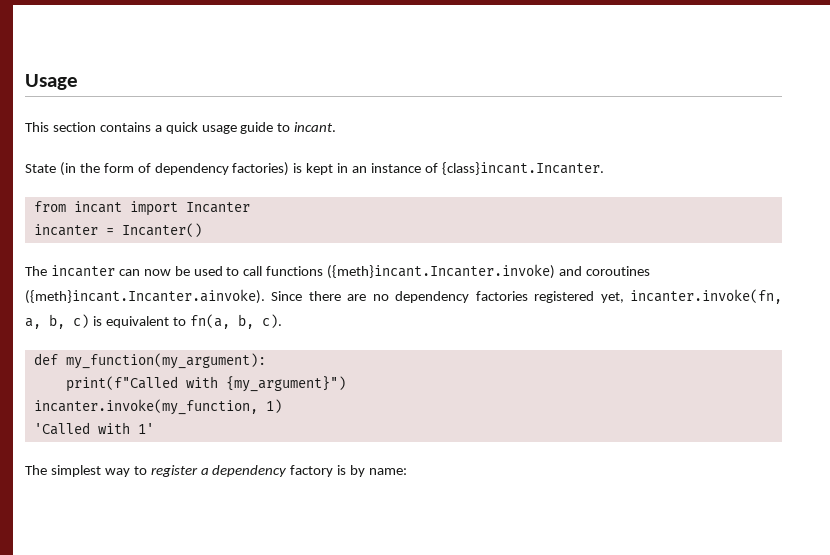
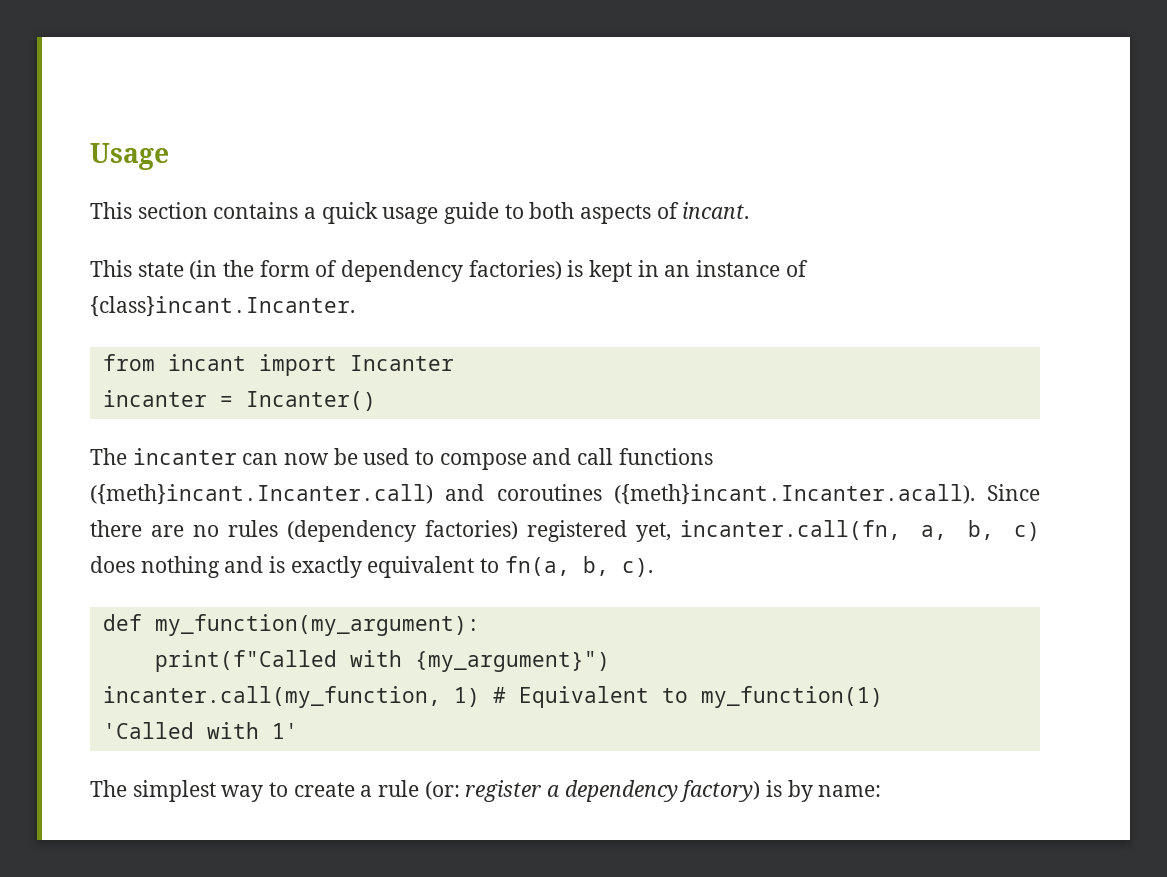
- This section contains a quick usage guide to incant.
+ This section contains a quick usage guide to both aspects of incant.
- State (in the form of dependency factories) is kept in an instance of {class}incant.Incanter.
+ This state (in the form of dependency factories) is kept in an instance of {class}incant.Incanter.
- The incanter can now be used to call functions ({meth}incant.Incanter.invoke) and coroutines ({meth}incant.Incanter.ainvoke). Since there are no dependency factories registered yet, incanter.invoke(fn, a, b, c) is equivalent to fn(a, b, c).
+ The incanter can now be used to compose and call functions ({meth}incant.Incanter.call) and coroutines ({meth}incant.Incanter.acall). Since there are no rules (dependency factories) registered yet, incanter.call(fn, a, b, c) does nothing and is exactly equivalent to fn(a, b, c).
- incanter.invoke(my_function, 1)
+ incanter.call(my_function, 1) # Equivalent to my_function(1)
- The simplest way to register a dependency factory is by name:
+ The simplest way to create a rule (or: register a dependency factory) is by name:

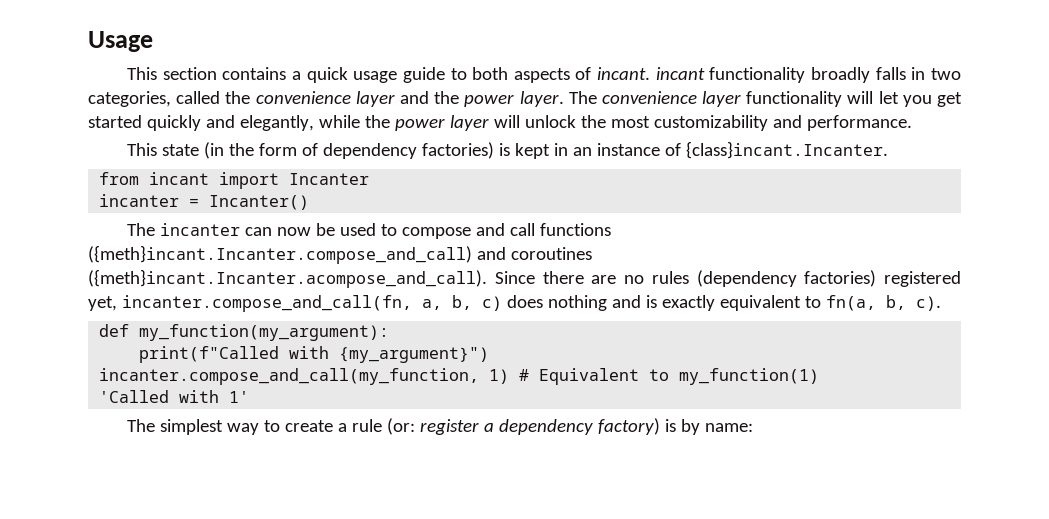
- This section contains a quick usage guide to both aspects of incant.
+ This section contains a quick usage guide to both aspects of incant. incant functionality broadly falls in two categories, called the convenience layer and the power layer. The convenience layer functionality will let you get started quickly and elegantly, while the power layer will unlock the most customizability and performance.
- The incanter can now be used to compose and call functions ({meth}incant.Incanter.call) and coroutines ({meth}incant.Incanter.acall). Since there are no rules (dependency factories) registered yet, incanter.call(fn, a, b, c) does nothing and is exactly equivalent to fn(a, b, c).
+ The incanter can now be used to compose and call functions ({meth}incant.Incanter.compose_and_call) and coroutines ({meth}incant.Incanter.acompose_and_call). Since there are no rules (dependency factories) registered yet, incanter.compose_and_call(fn, a, b, c) does nothing and is exactly equivalent to fn(a, b, c).
- incanter.call(my_function, 1) # Equivalent to my_function(1)
+ incanter.compose_and_call(my_function, 1) # Equivalent to my_function(1)

